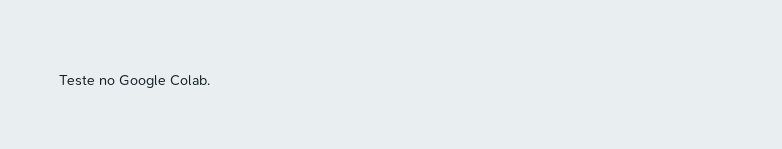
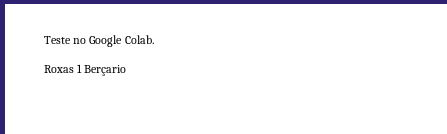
+ Roxas 1 Berçario

